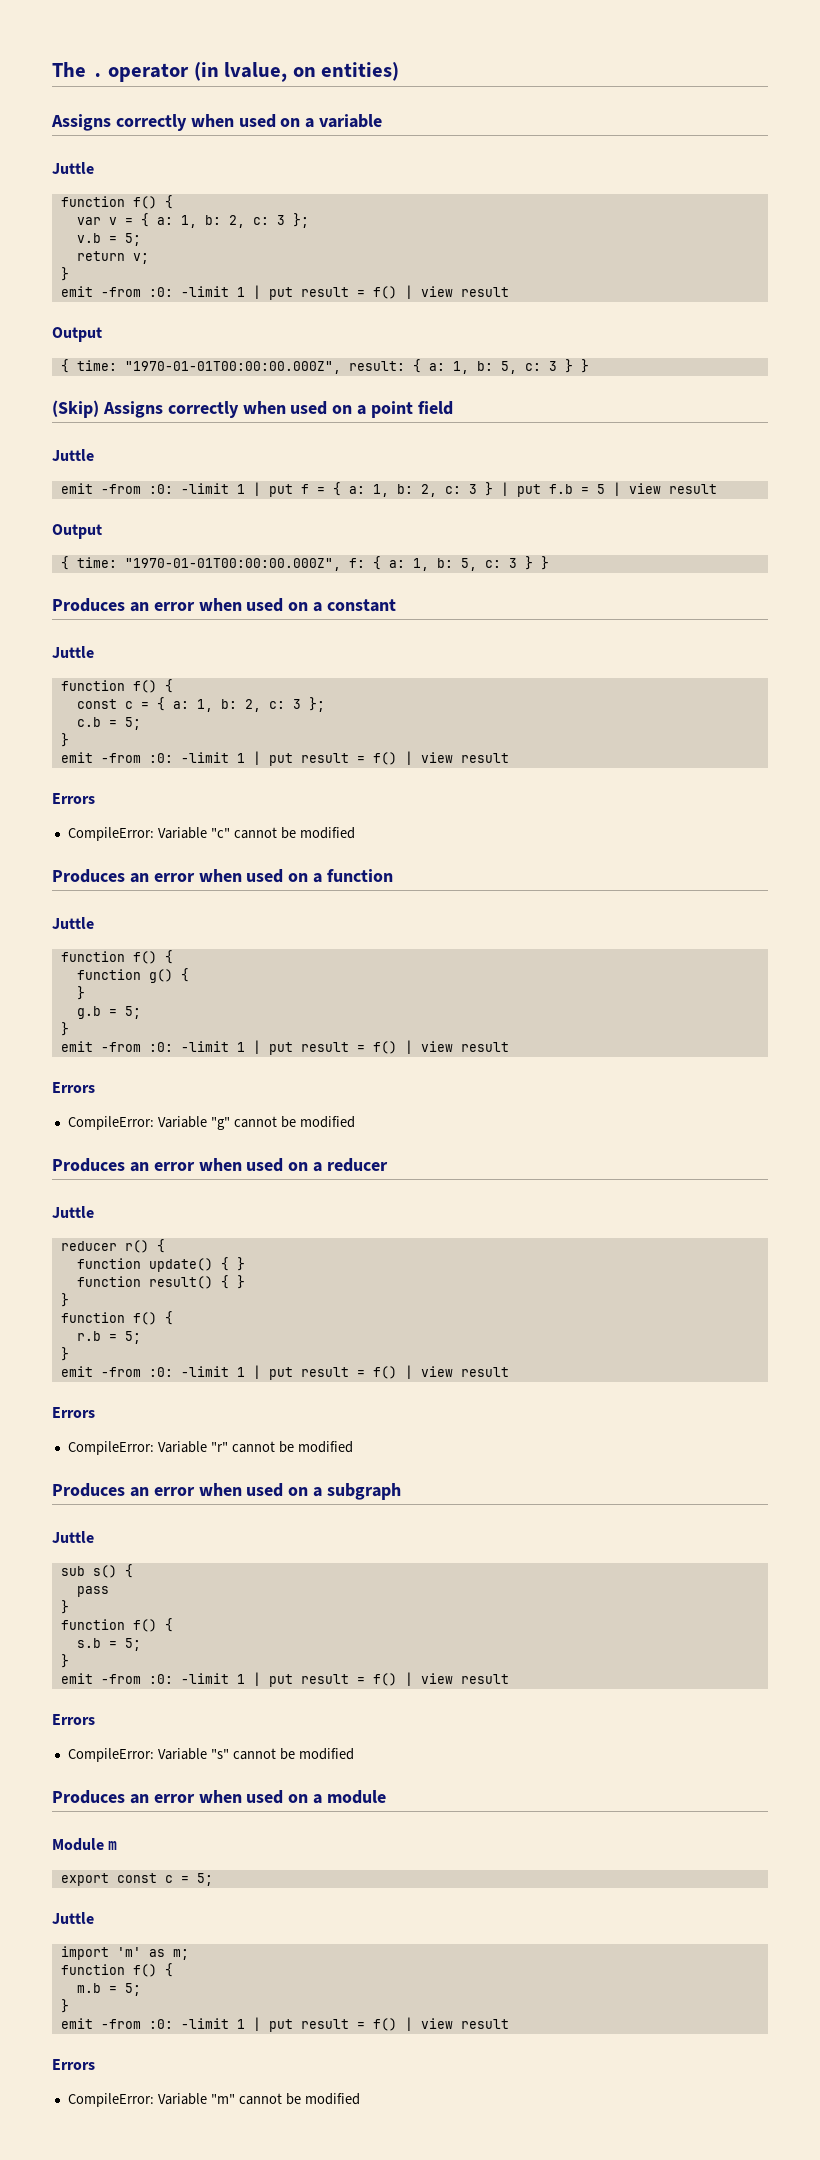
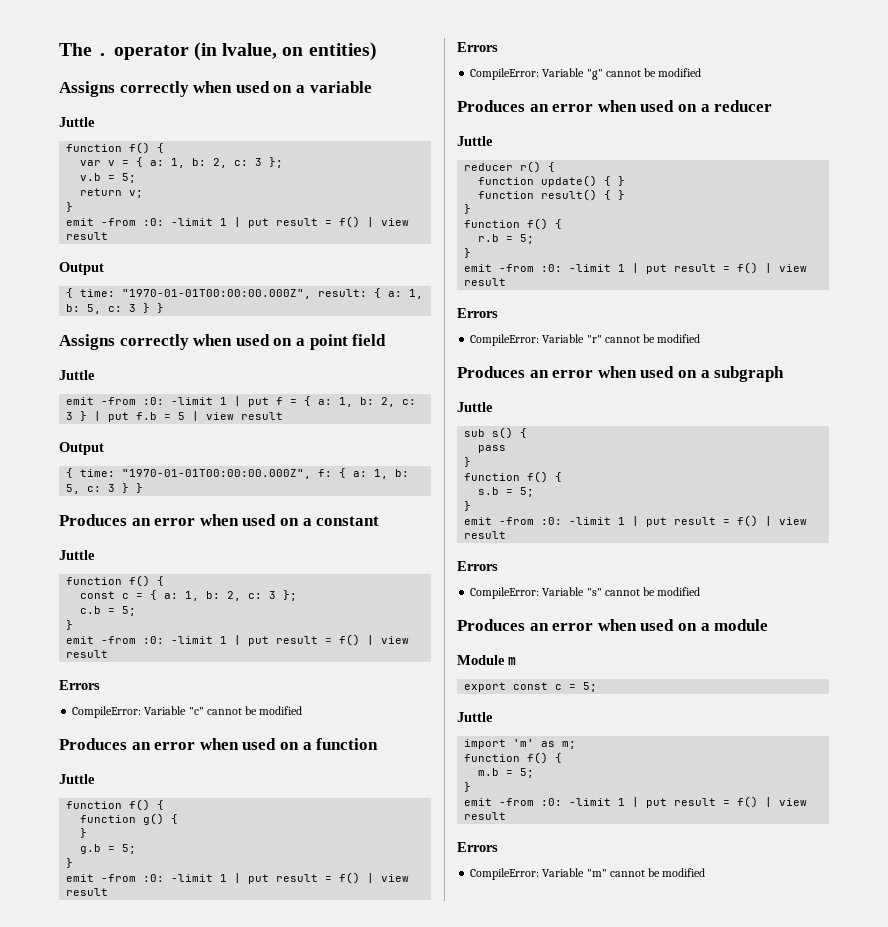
- (Skip) Assigns correctly when used on a point field
+ Assigns correctly when used on a point field

